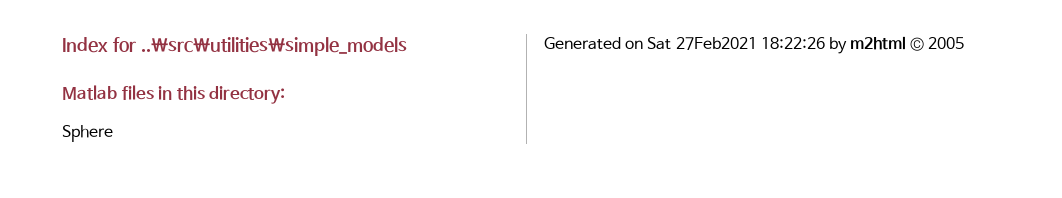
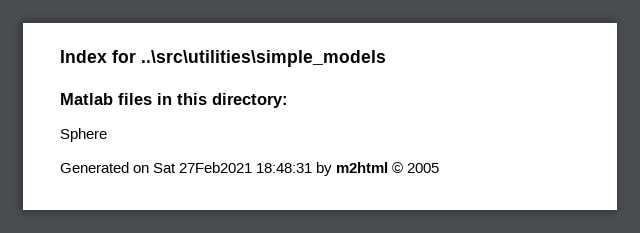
- Generated on Sat 27Feb2021 18:22:26 by m2html © 2005
+ Generated on Sat 27Feb2021 18:48:31 by m2html © 2005

